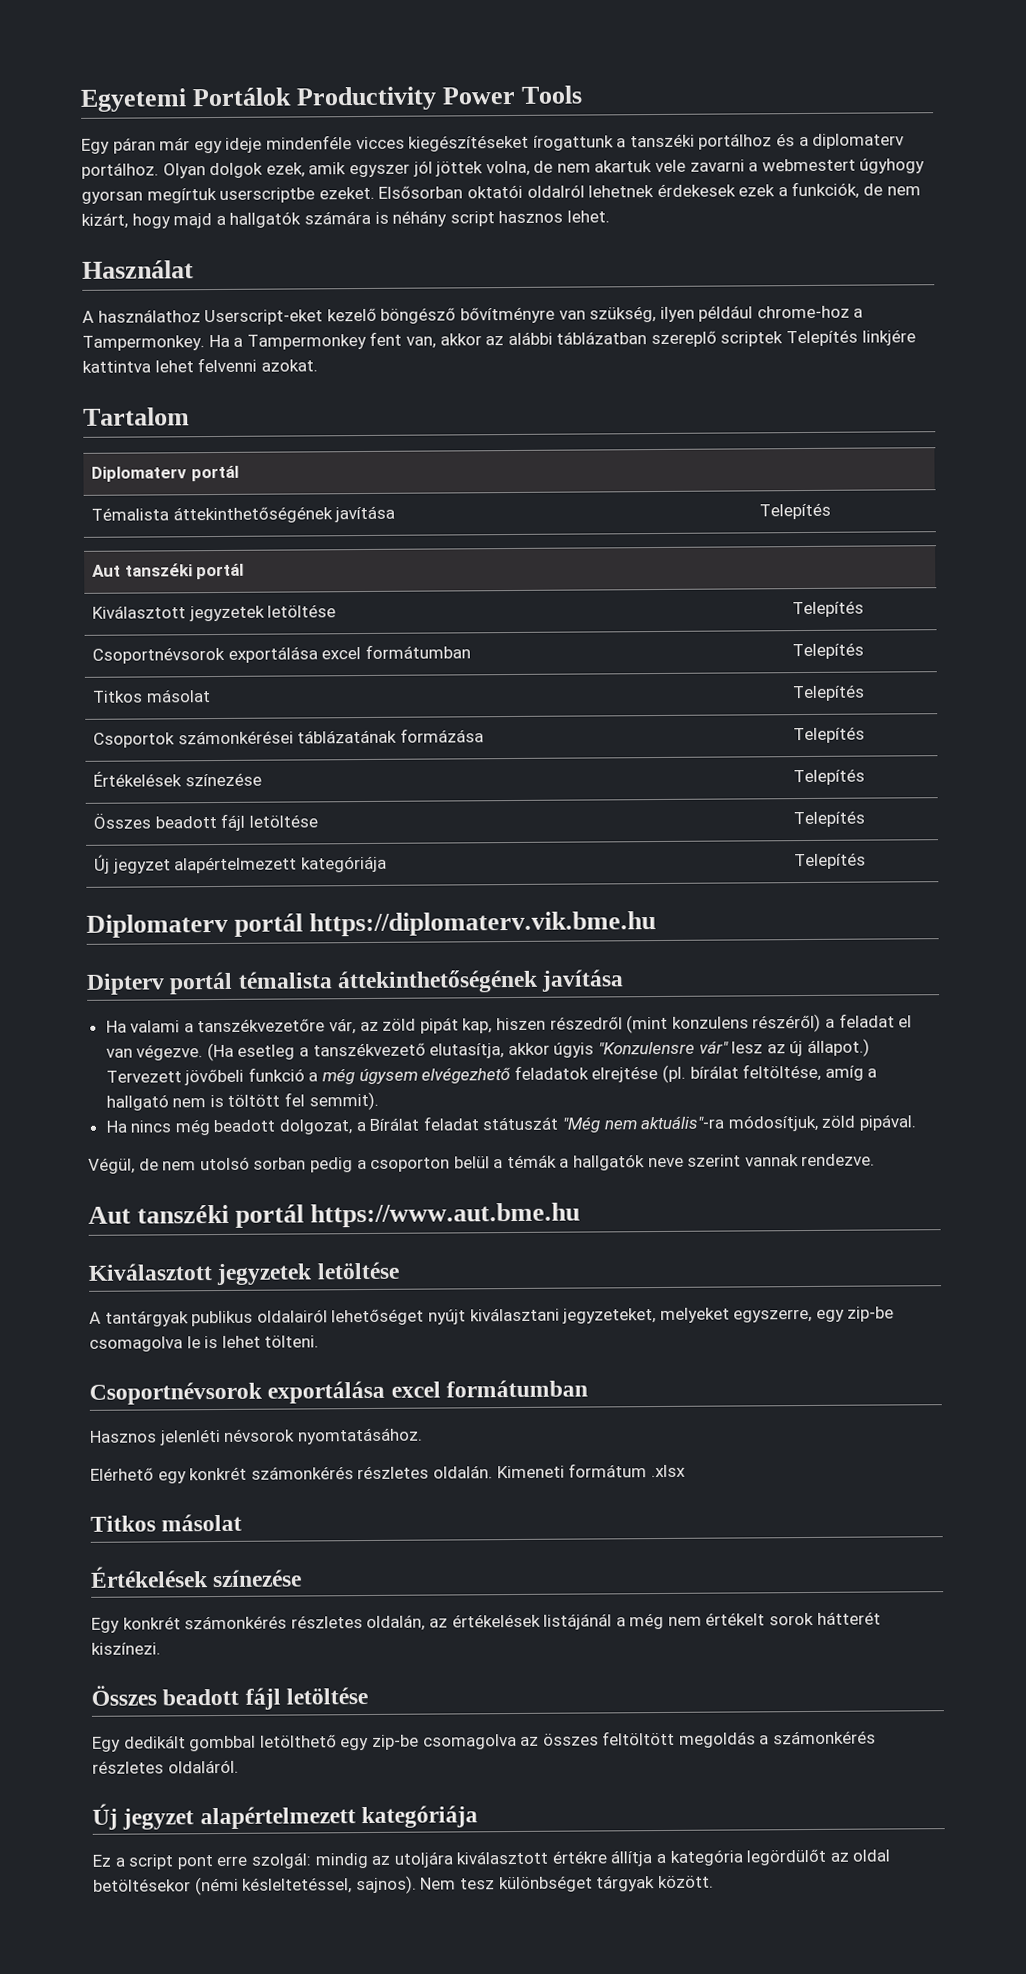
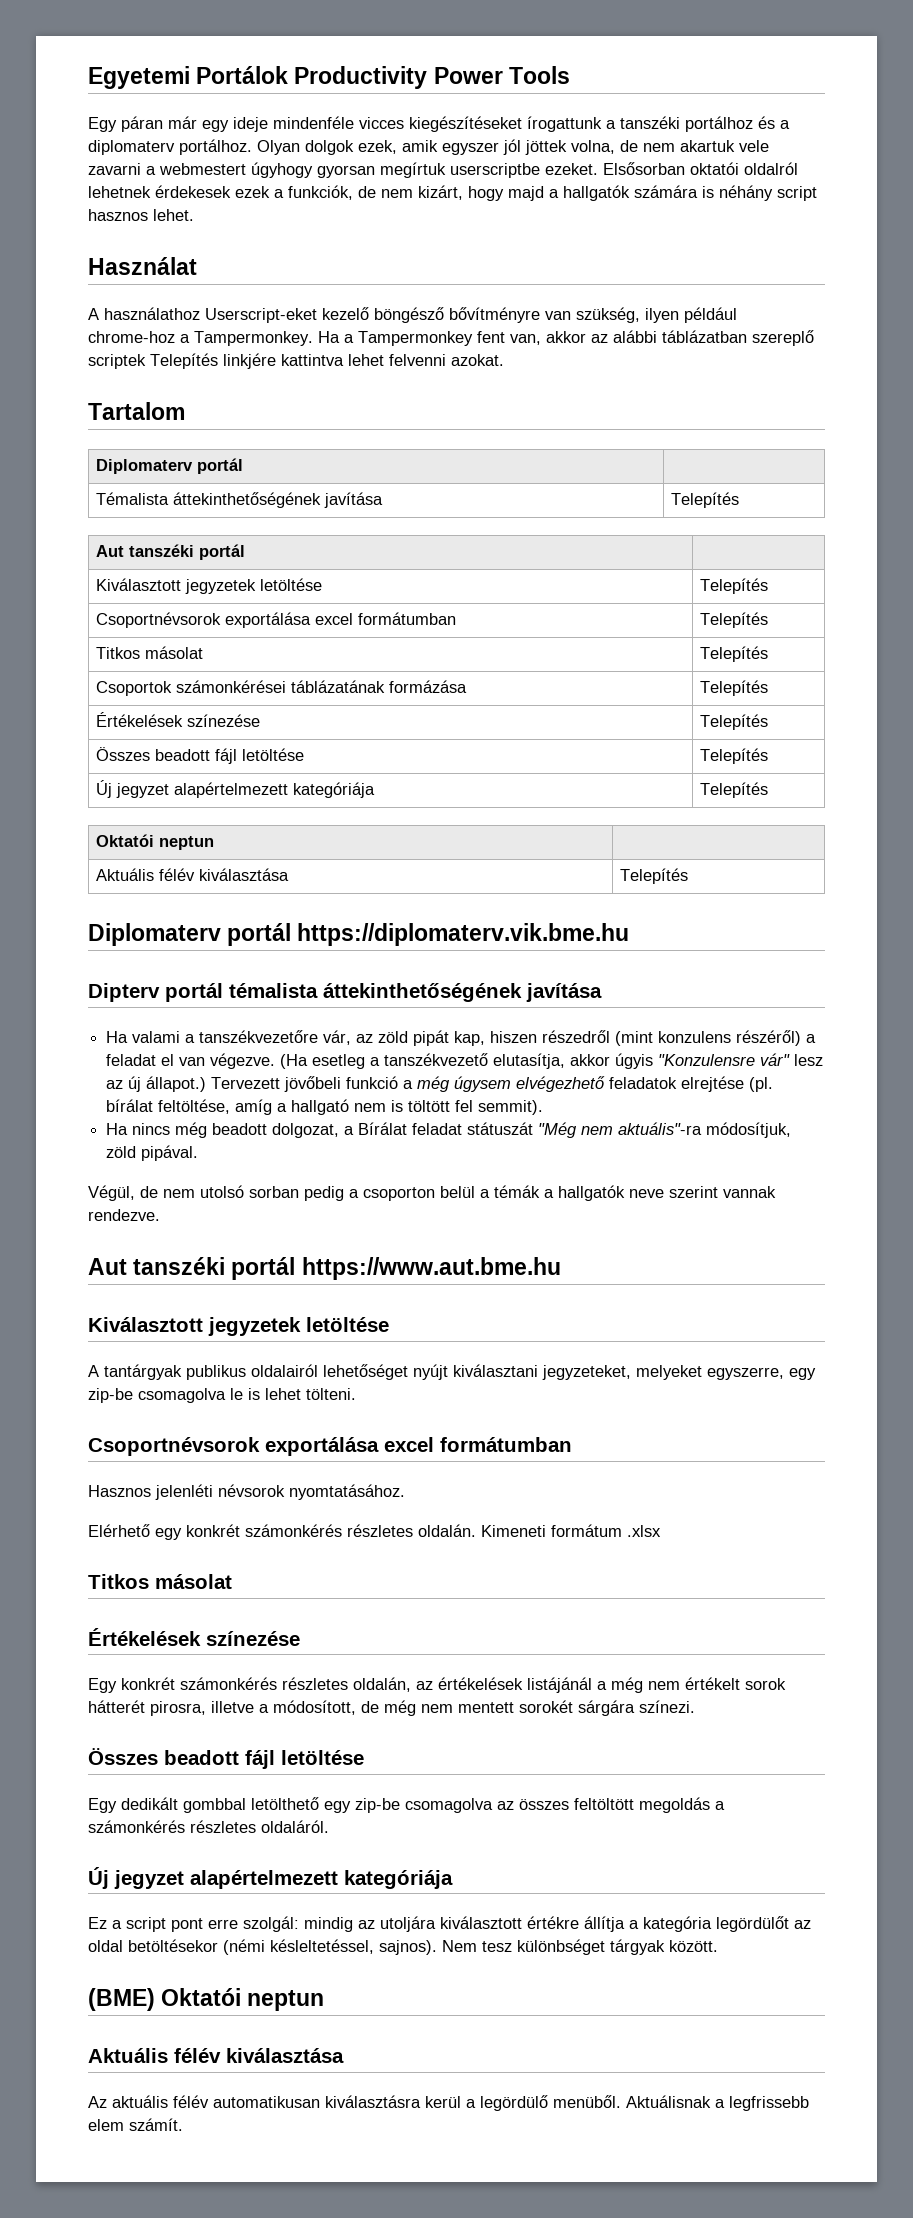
+ Oktatói neptun |
+ Aktuális félév kiválasztása | Telepítés
- Egy konkrét számonkérés részletes oldalán, az értékelések listájánál a még nem értékelt sorok hátterét kiszínezi.
+ Egy konkrét számonkérés részletes oldalán, az értékelések listájánál a még nem értékelt sorok hátterét pirosra, illetve a módosított, de még nem mentett sorokét sárgára színezi.
+ (BME) Oktatói neptun
+ Aktuális félév kiválasztása
+ Az aktuális félév automatikusan kiválasztásra kerül a legördülő menüből. Aktuálisnak a legfrissebb elem számít.

